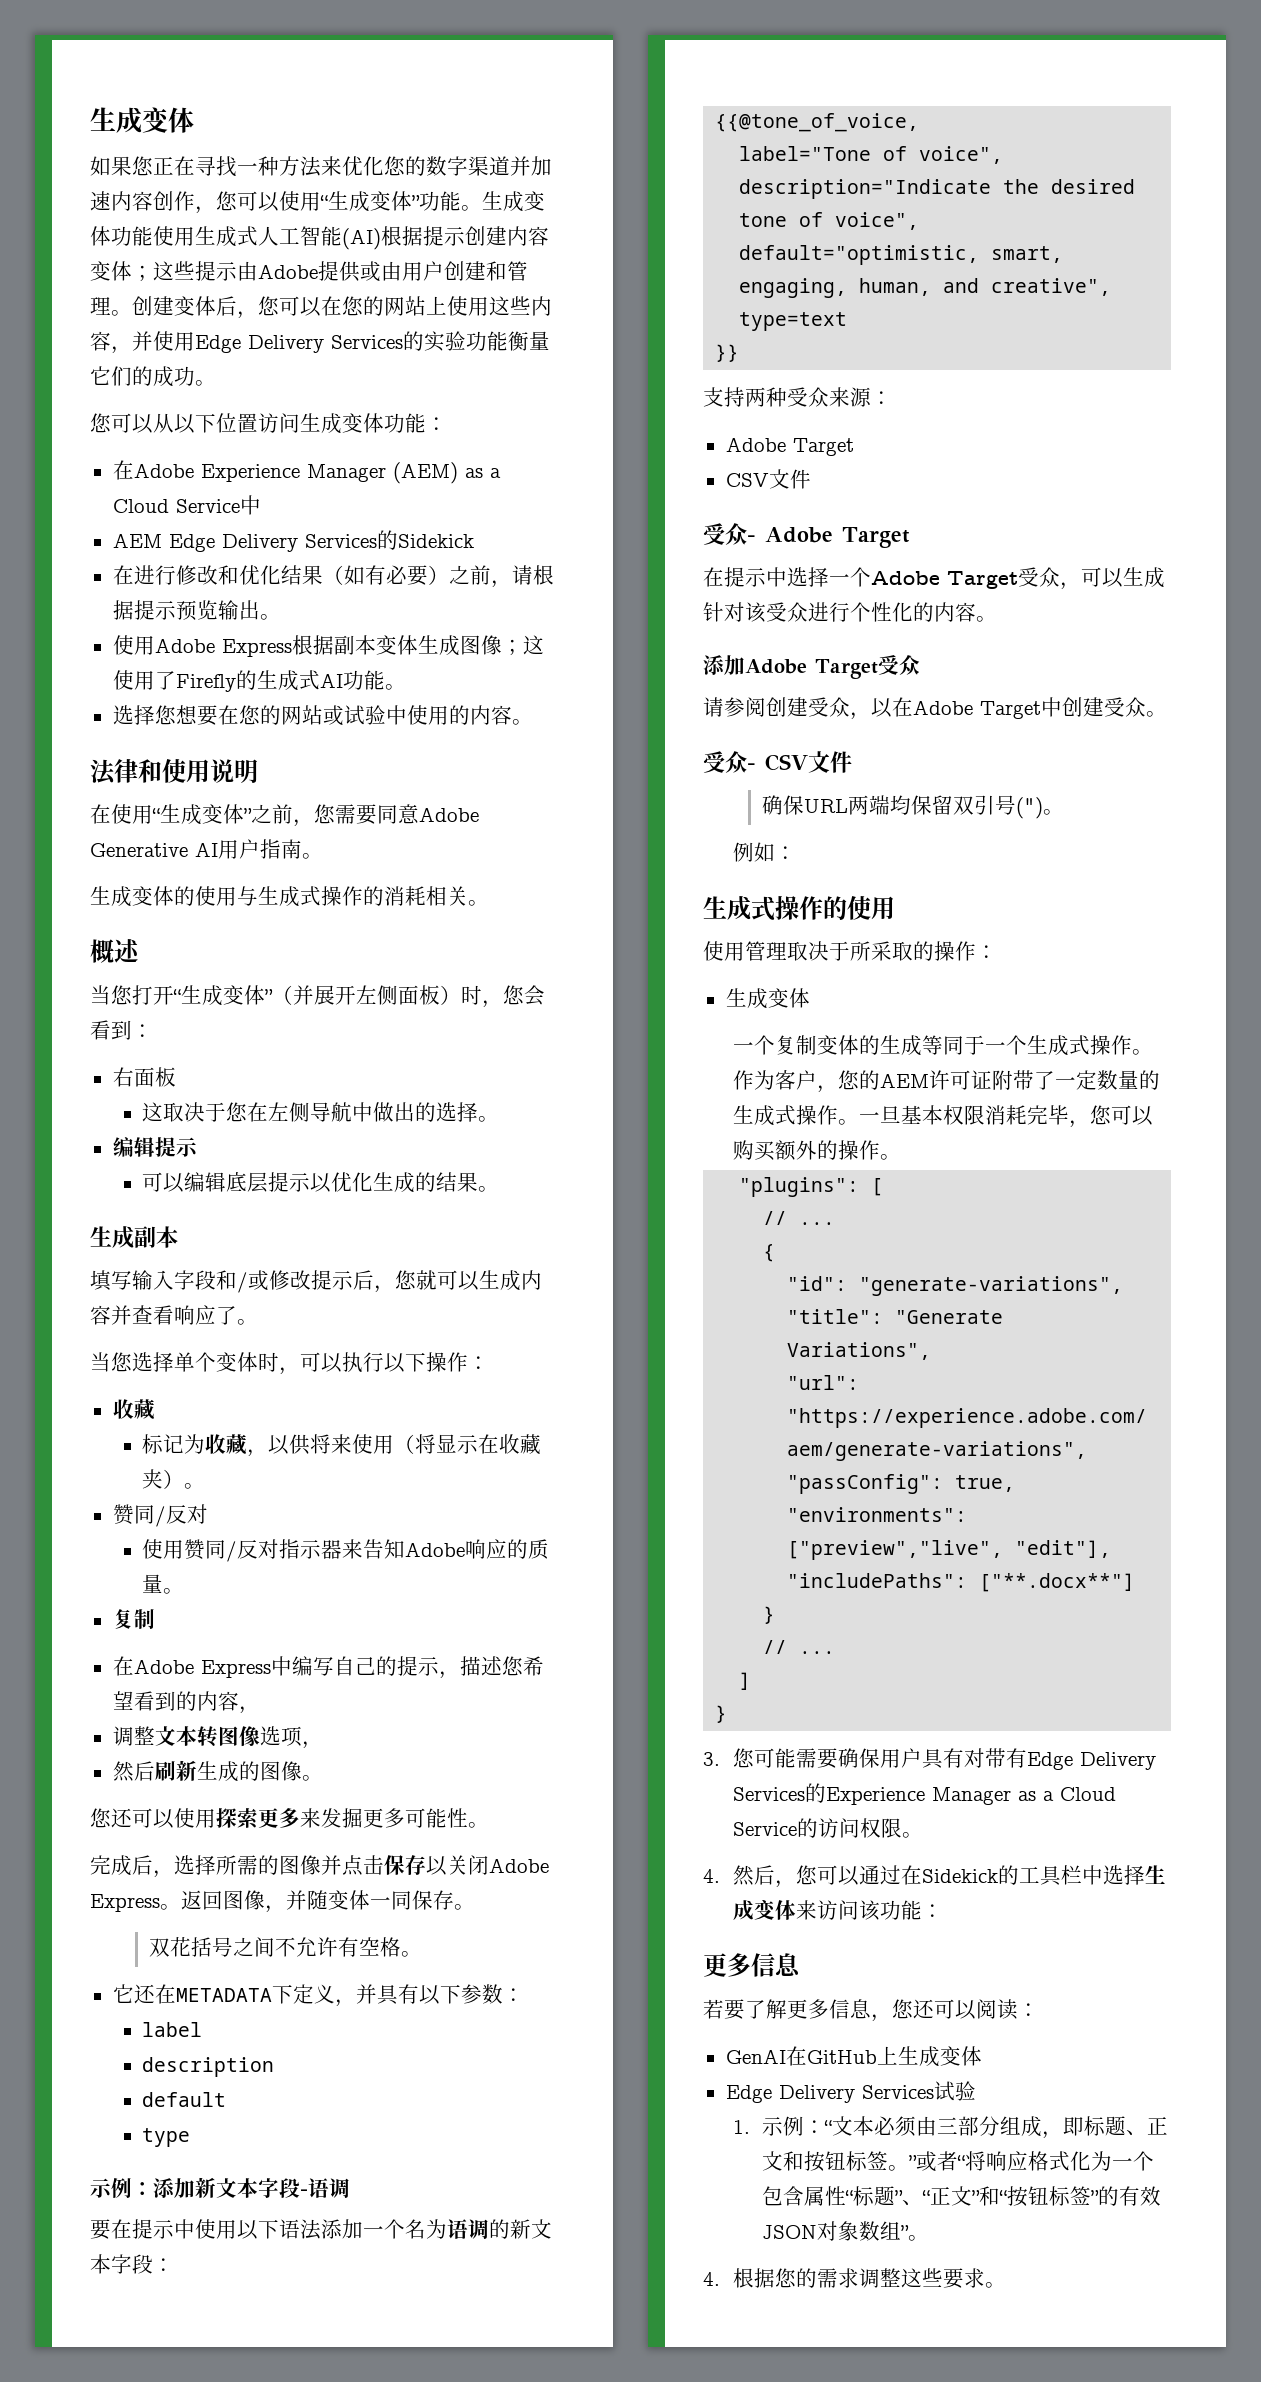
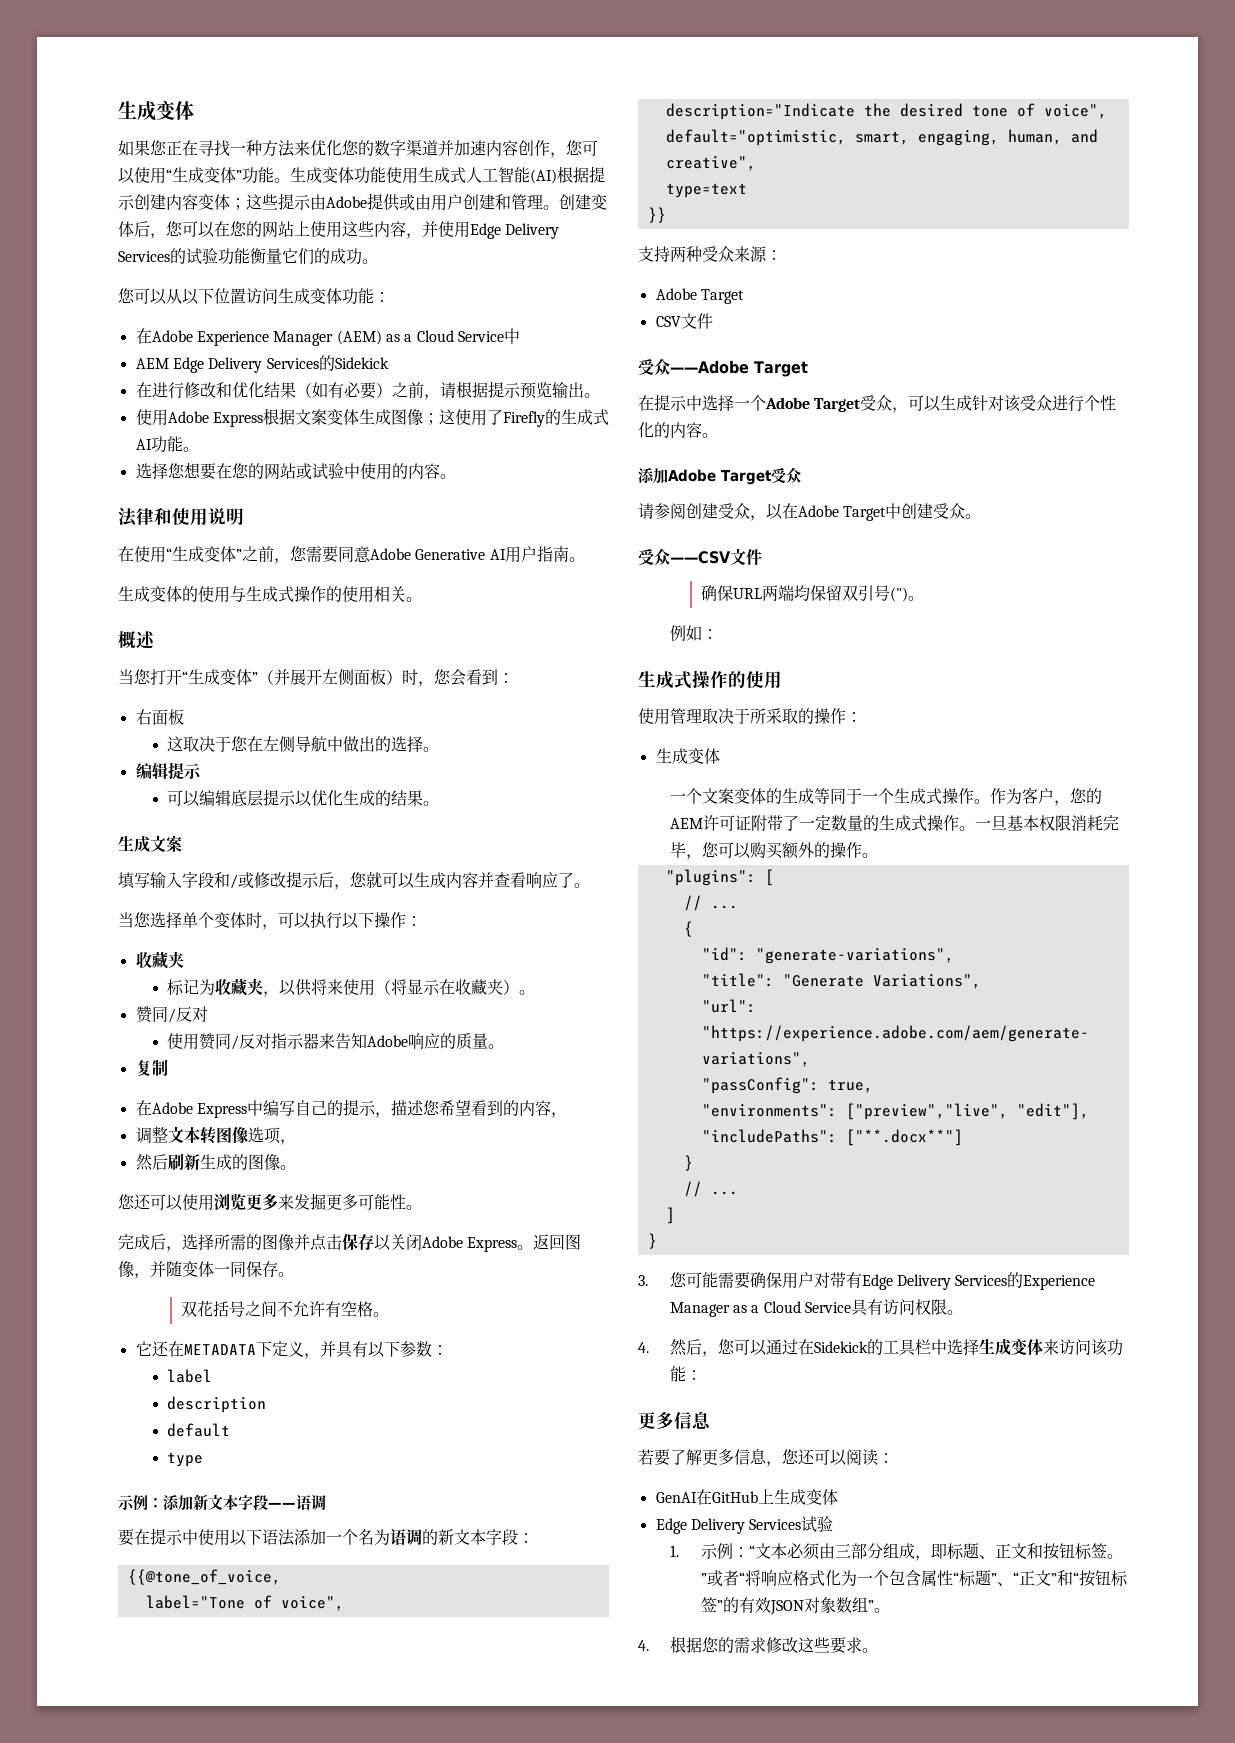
- 创建变体后，您可以在您的网站上使用这些内容，并使用Edge Delivery Services的实验功能衡量它们的成功。
+ 创建变体后，您可以在您的网站上使用这些内容，并使用Edge Delivery Services的试验功能衡量它们的成功。
- 使用Adobe Express根据副本变体生成图像；这使用了Firefly的生成式AI功能。
+ 使用Adobe Express根据文案变体生成图像；这使用了Firefly的生成式AI功能。
- 生成变体的使用与生成式操作的消耗相关。
+ 生成变体的使用与生成式操作的使用相关。
- 生成副本
+ 生成文案
  当您选择单个变体时，可以执行以下操作：
- 收藏
+ 收藏夹
- 标记为收藏，以供将来使用（将显示在收藏夹）。
+ 标记为收藏夹，以供将来使用（将显示在收藏夹）。
- 您还可以使用探索更多来发掘更多可能性。
+ 您还可以使用浏览更多来发掘更多可能性。
- 示例：添加新文本字段-语调
+ 示例：添加新文本字段——语调
- 受众- Adobe Target
+ 受众——Adobe Target
- 受众- CSV文件
+ 受众——CSV文件
- 一个复制变体的生成等同于一个生成式操作。
+ 一个文案变体的生成等同于一个生成式操作。
- 3.您可能需要确保用户具有对带有Edge Delivery Services的Experience Manager as a Cloud Service的访问权限。
+ 3.您可能需要确保用户对带有Edge Delivery Services的Experience Manager as a Cloud Service具有访问权限。
- 4.根据您的需求调整这些要求。
+ 4.根据您的需求修改这些要求。

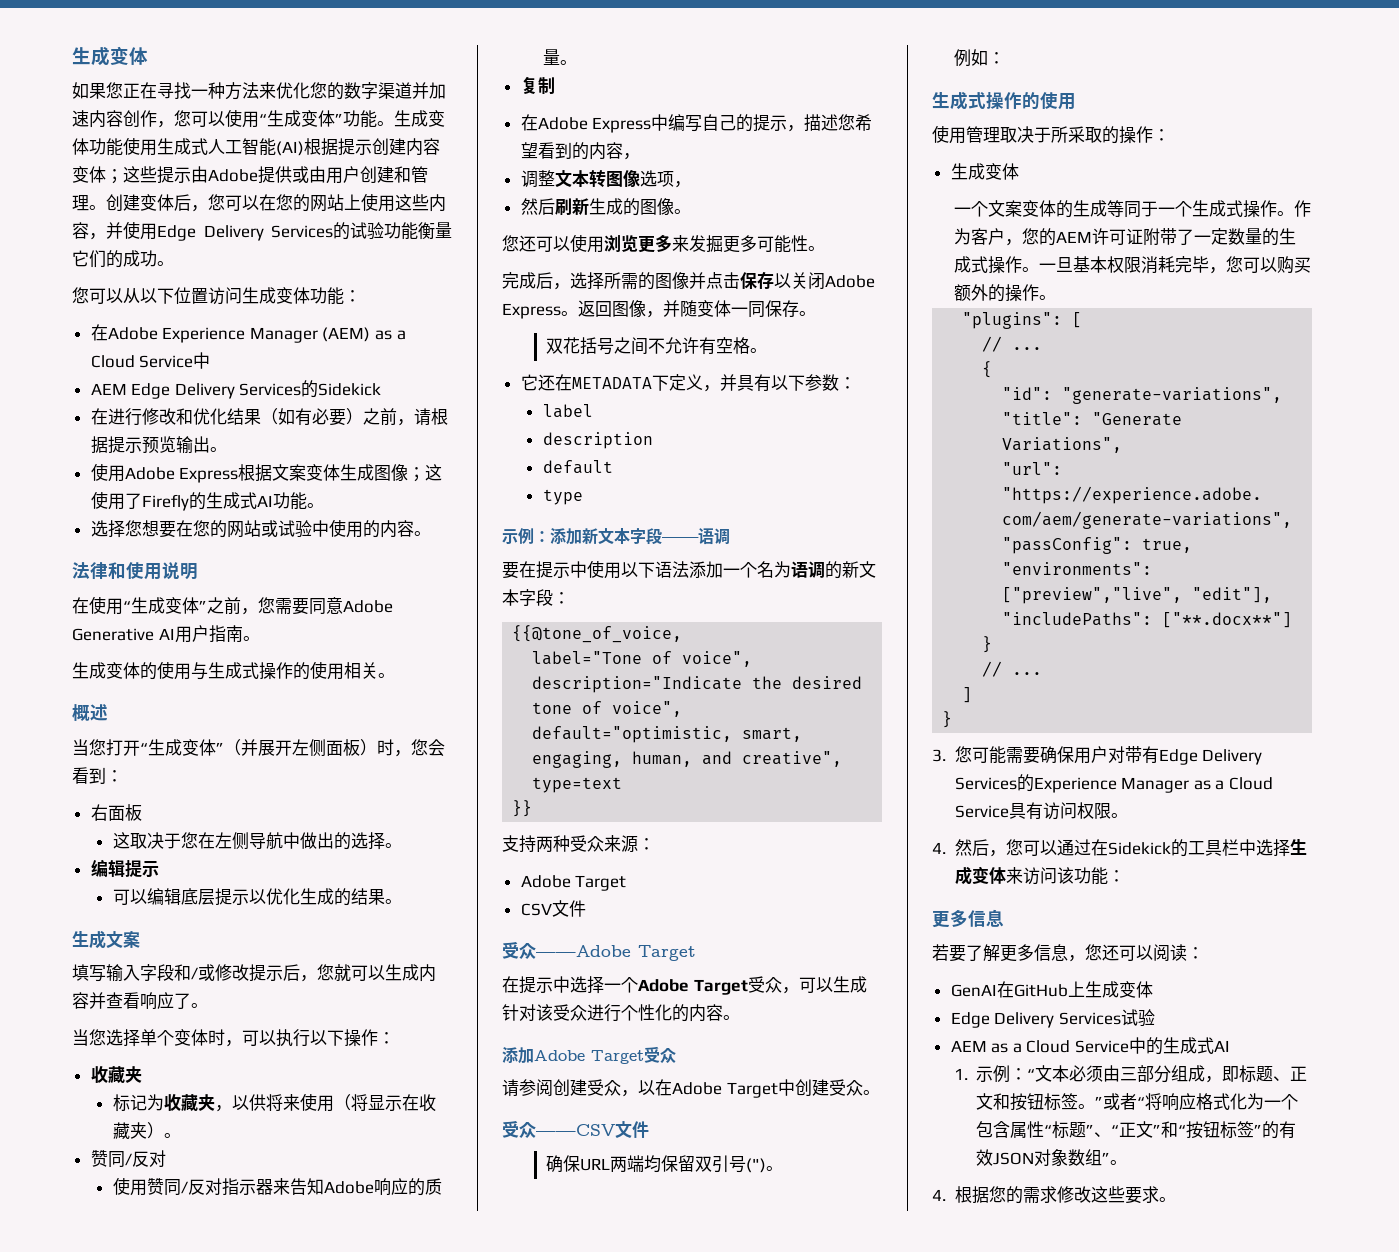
+ AEM as a Cloud Service中的生成式AI

